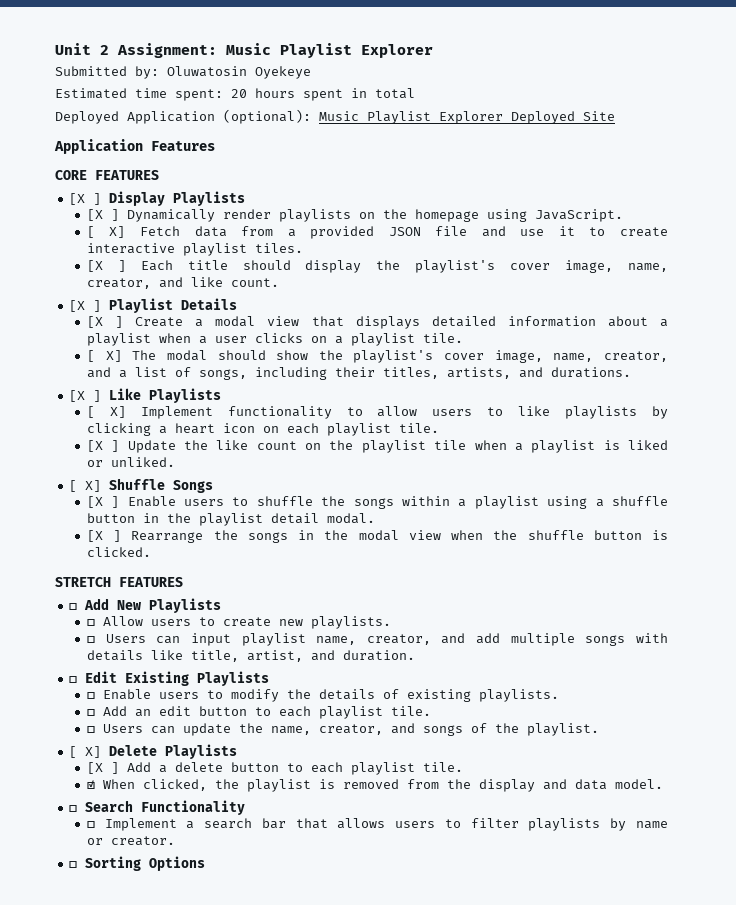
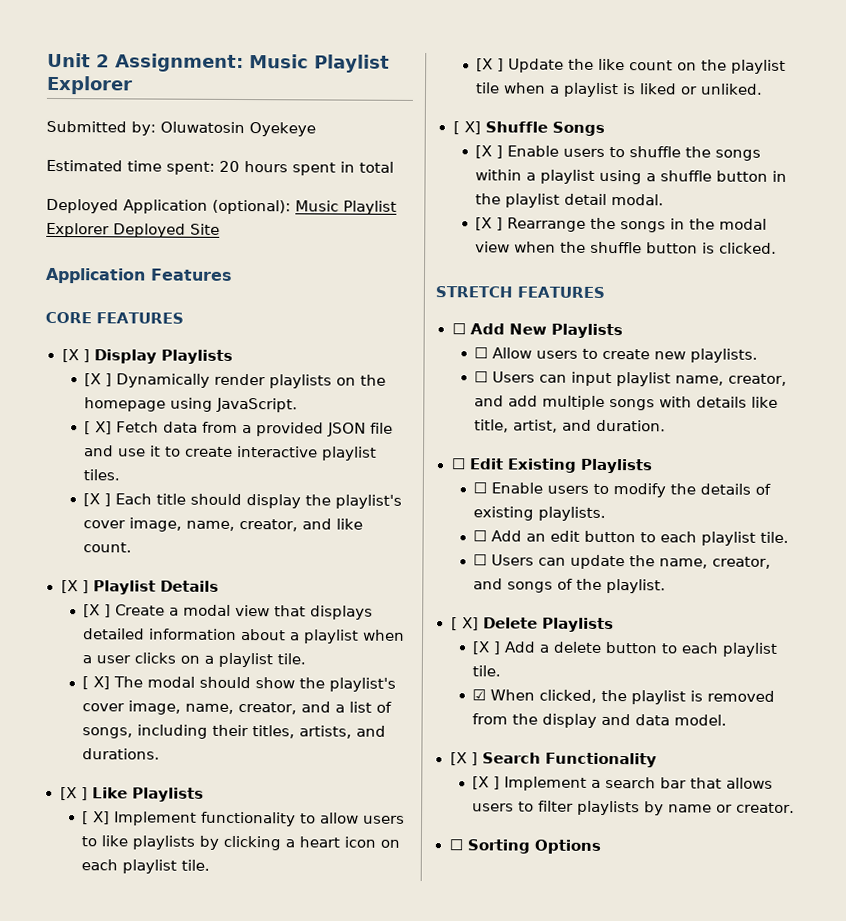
- ☐ Search Functionality
+ [X ] Search Functionality
- ☐ Implement a search bar that allows users to filter playlists by name or creator.
+ [X ] Implement a search bar that allows users to filter playlists by name or creator.

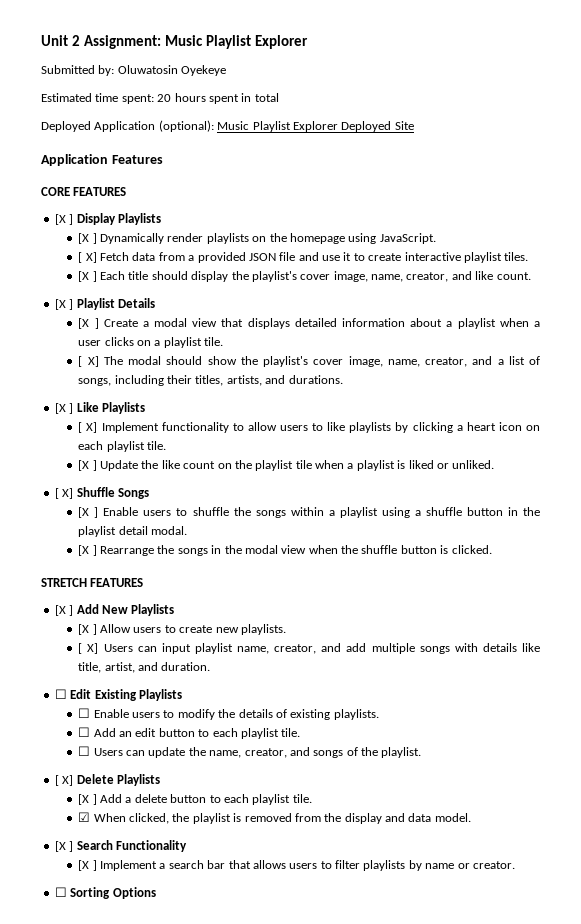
- ☐ Add New Playlists
+ [X ] Add New Playlists
- ☐ Allow users to create new playlists.
+ [X ] Allow users to create new playlists.
- ☐ Users can input playlist name, creator, and add multiple songs with details like title, artist, and duration.
+ [ X] Users can input playlist name, creator, and add multiple songs with details like title, artist, and duration.

